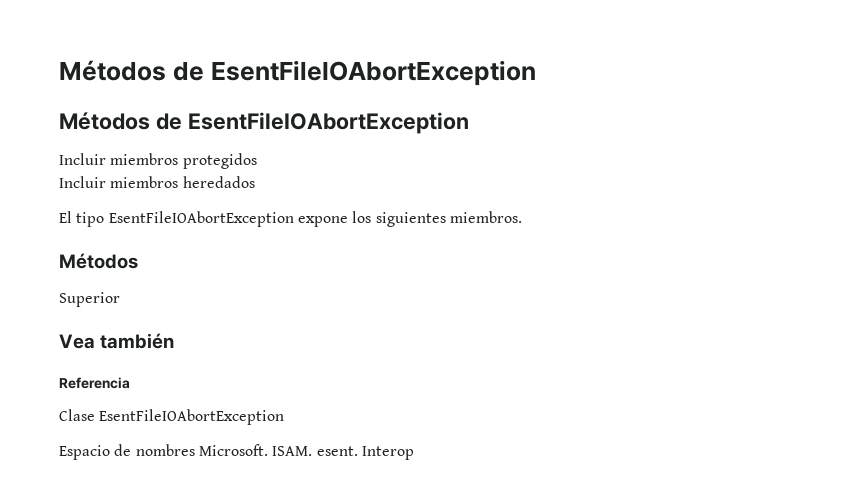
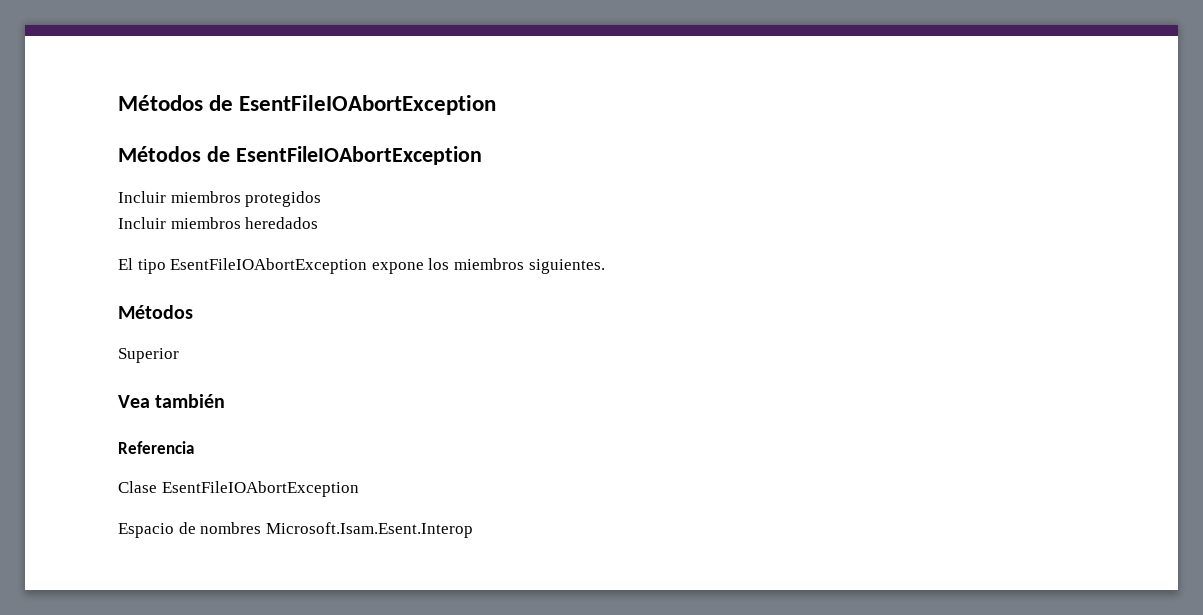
- El tipo EsentFileIOAbortException expone los siguientes miembros.
+ El tipo EsentFileIOAbortException expone los miembros siguientes.
- Espacio de nombres Microsoft. ISAM. esent. Interop
+ Espacio de nombres Microsoft.Isam.Esent.Interop

